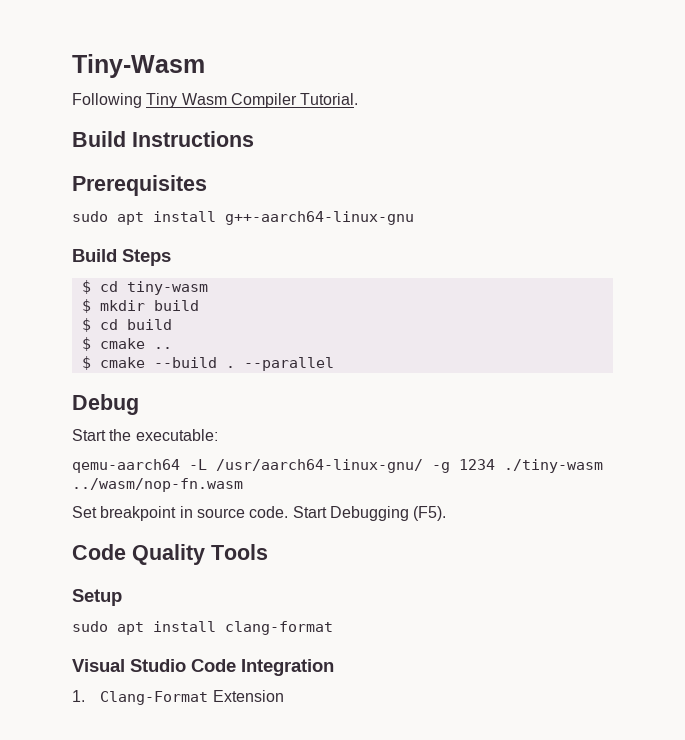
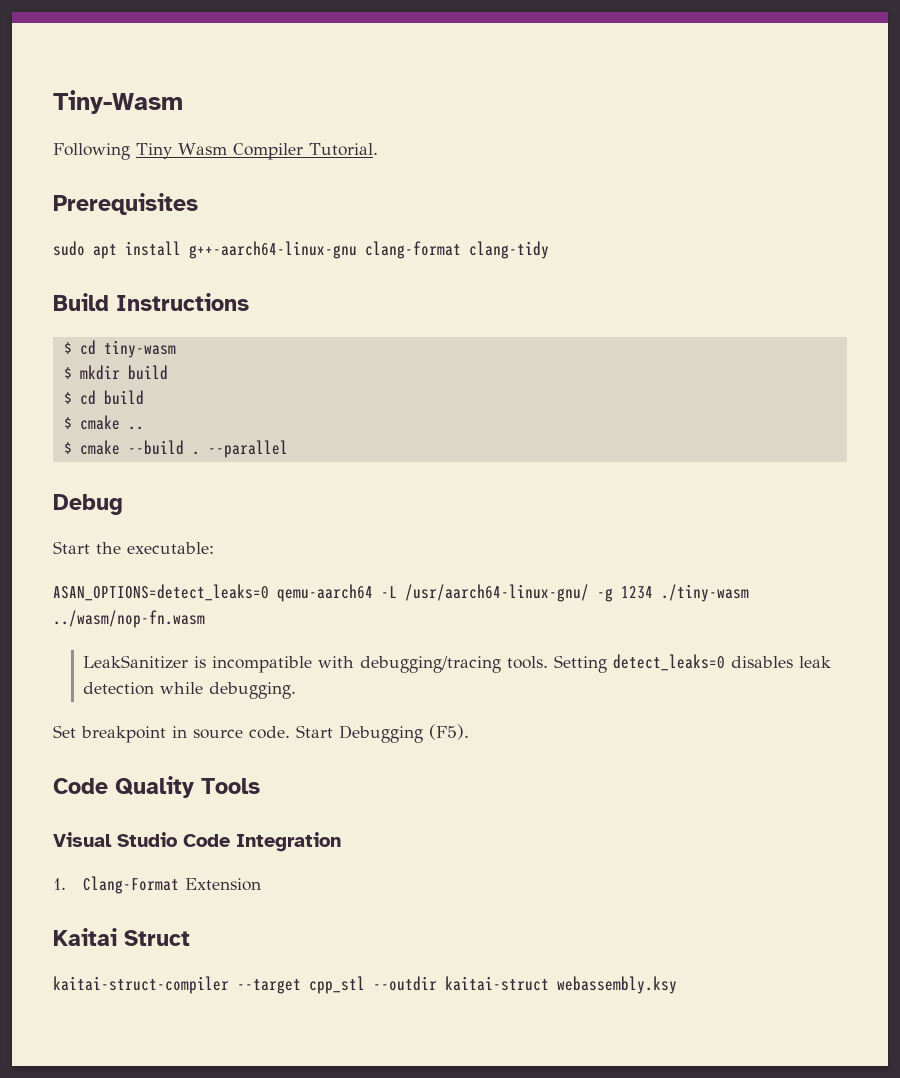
- Build Instructions
- sudo apt install g++-aarch64-linux-gnu
- Build Steps
+ sudo apt install g++-aarch64-linux-gnu clang-format clang-tidy
+ Build Instructions
- qemu-aarch64 -L /usr/aarch64-linux-gnu/ -g 1234 ./tiny-wasm ../wasm/nop-fn.wasm
+ ASAN_OPTIONS=detect_leaks=0 qemu-aarch64 -L /usr/aarch64-linux-gnu/ -g 1234 ./tiny-wasm ../wasm/nop-fn.wasm
+ LeakSanitizer is incompatible with debugging/tracing tools. Setting detect_leaks=0 disables leak detection while debugging.
- Setup
- sudo apt install clang-format
+ Kaitai Struct
+ kaitai-struct-compiler --target cpp_stl --outdir kaitai-struct webassembly.ksy

